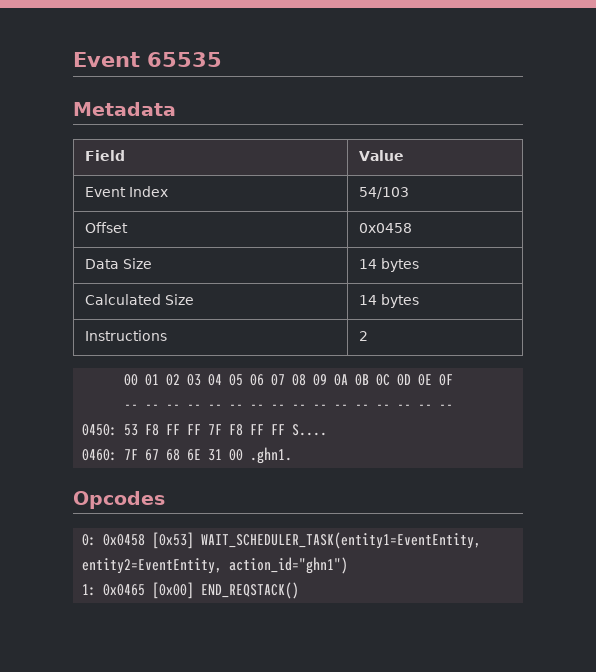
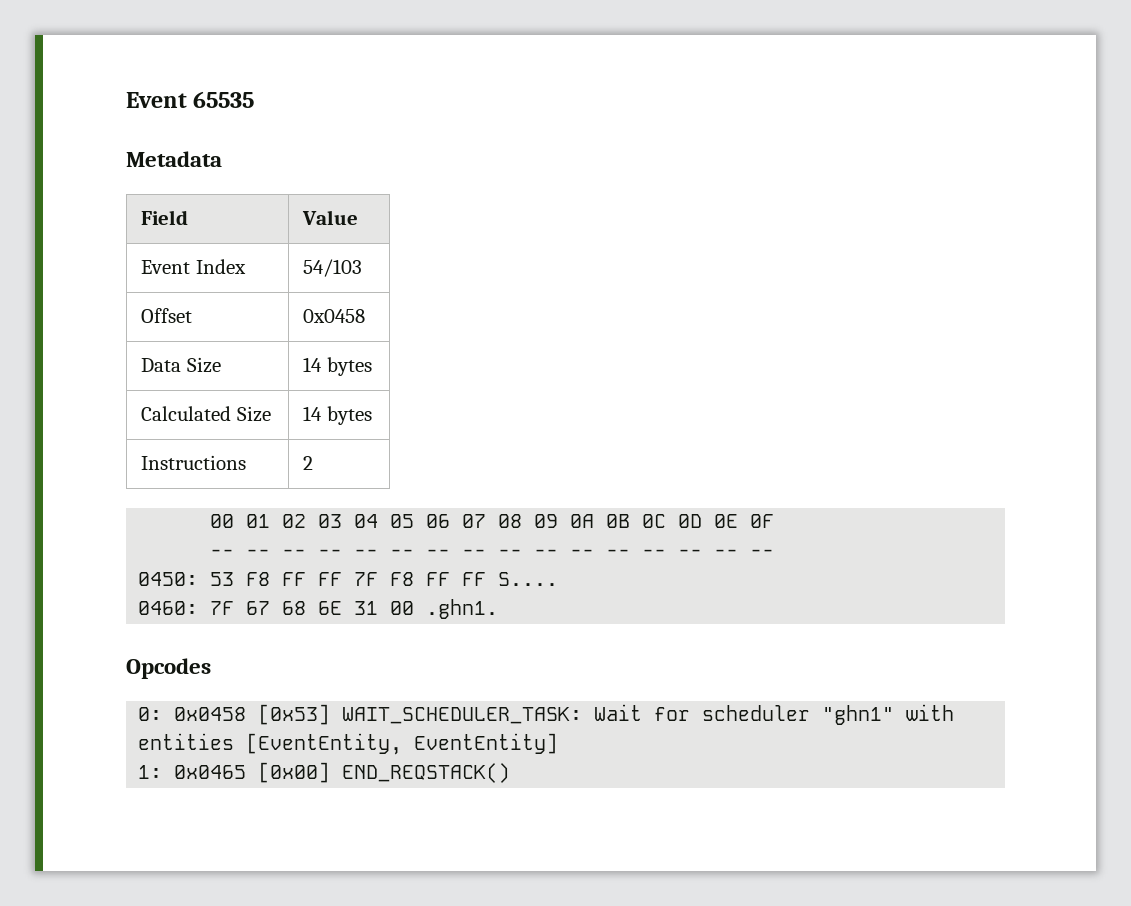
- 0: 0x0458 [0x53] WAIT_SCHEDULER_TASK(entity1=EventEntity, entity2=EventEntity, action_id="ghn1")
+ 0: 0x0458 [0x53] WAIT_SCHEDULER_TASK: Wait for scheduler "ghn1" with entities [EventEntity, EventEntity]

